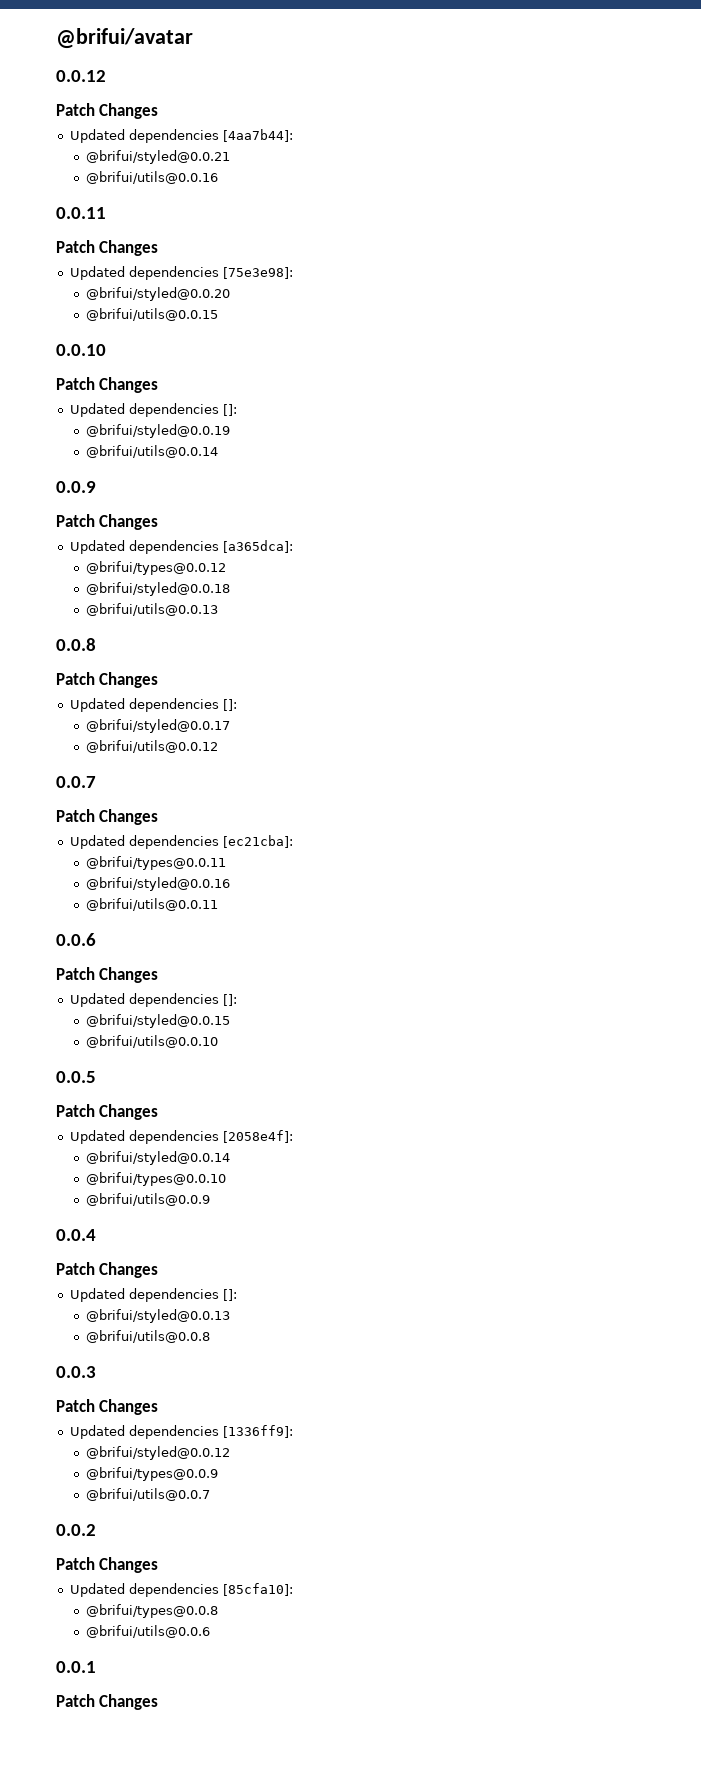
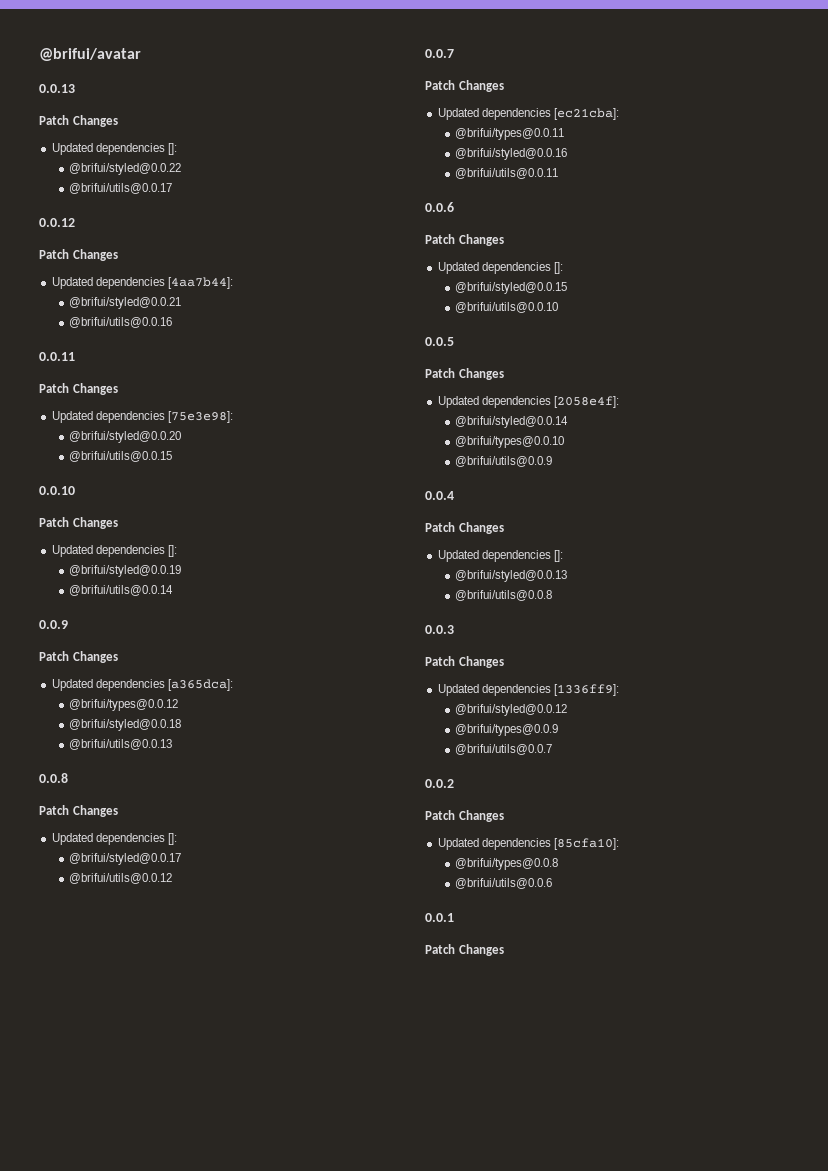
+ 0.0.13
+ Patch Changes
+ Updated dependencies []:
+ @brifui/styled@0.0.22
+ @brifui/utils@0.0.17

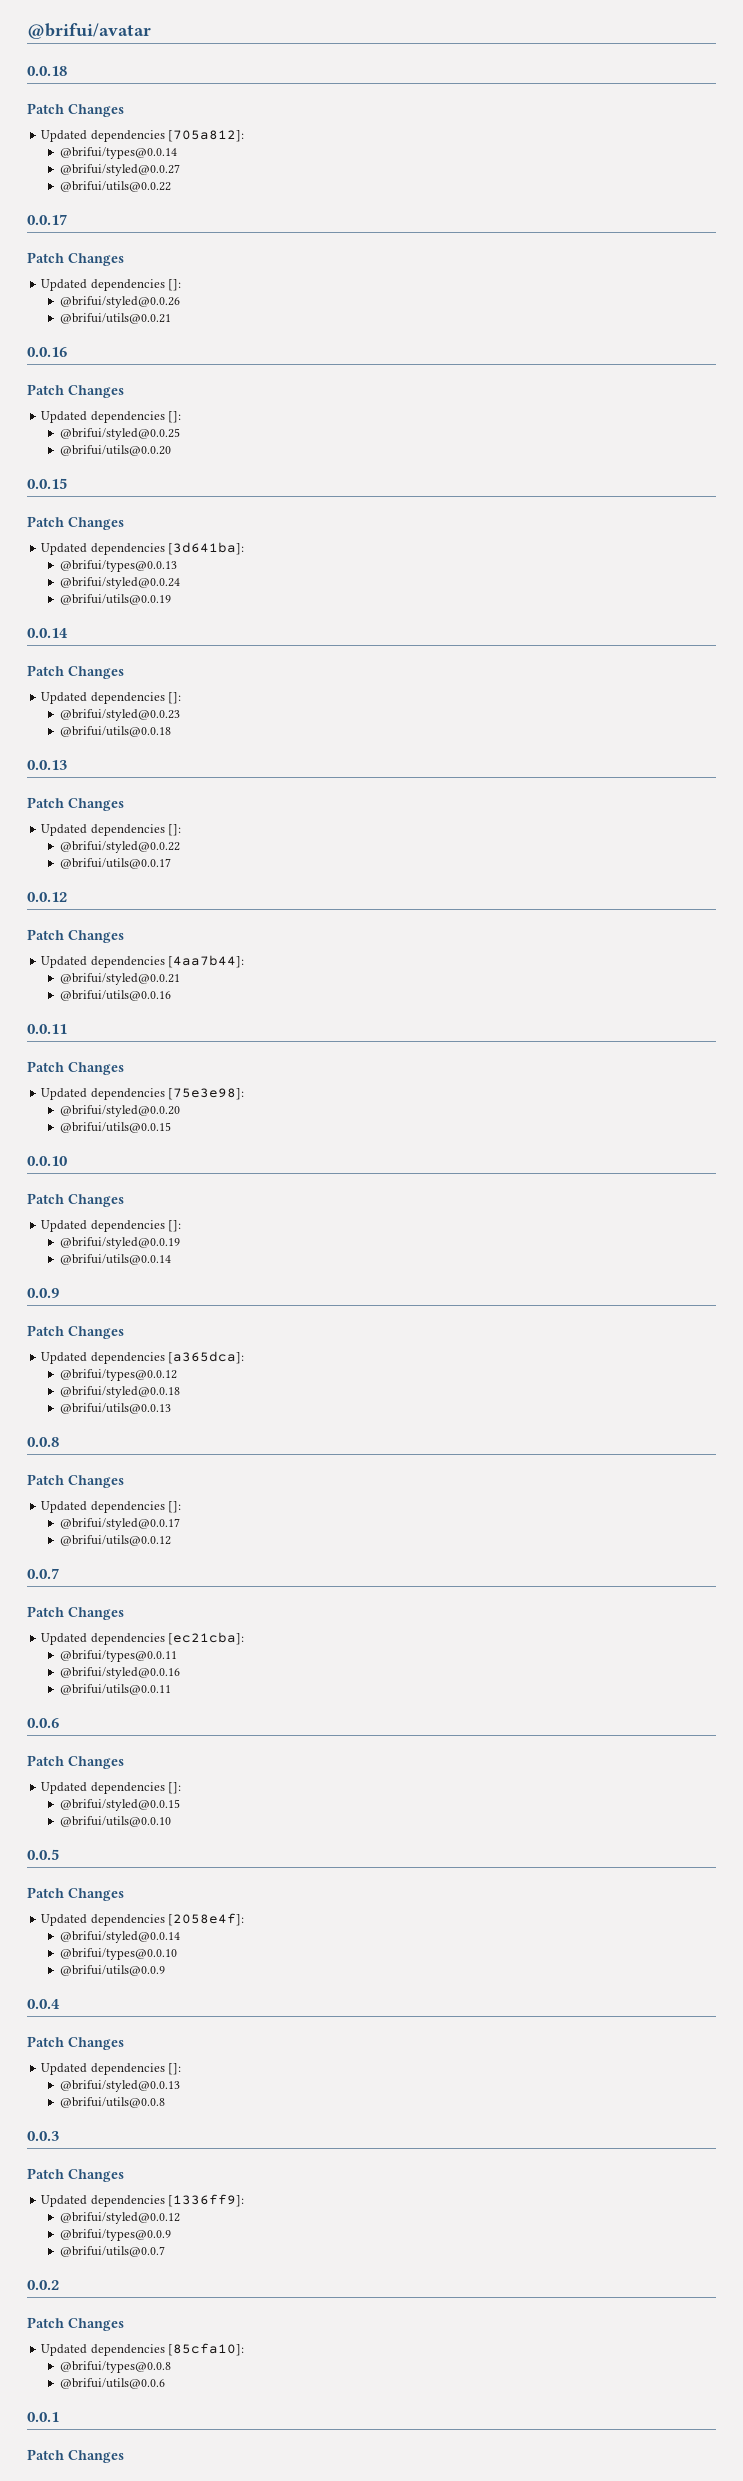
+ 0.0.18
+ Patch Changes
+ Updated dependencies [705a812]:
+ @brifui/types@0.0.14
+ @brifui/styled@0.0.27
+ @brifui/utils@0.0.22
+ 0.0.17
+ Patch Changes
+ Updated dependencies []:
+ @brifui/styled@0.0.26
+ @brifui/utils@0.0.21
+ 0.0.16
+ Patch Changes
+ Updated dependencies []:
+ @brifui/styled@0.0.25
+ @brifui/utils@0.0.20
+ 0.0.15
+ Patch Changes
+ Updated dependencies [3d641ba]:
+ @brifui/types@0.0.13
+ @brifui/styled@0.0.24
+ @brifui/utils@0.0.19
+ 0.0.14
+ Patch Changes
+ Updated dependencies []:
+ @brifui/styled@0.0.23
+ @brifui/utils@0.0.18

